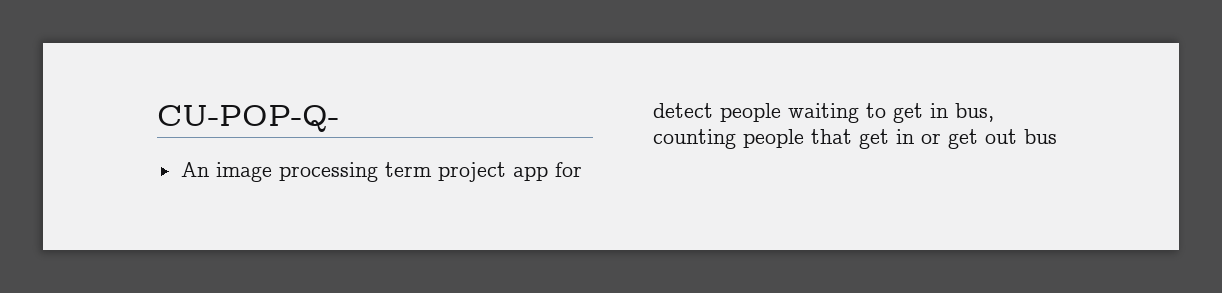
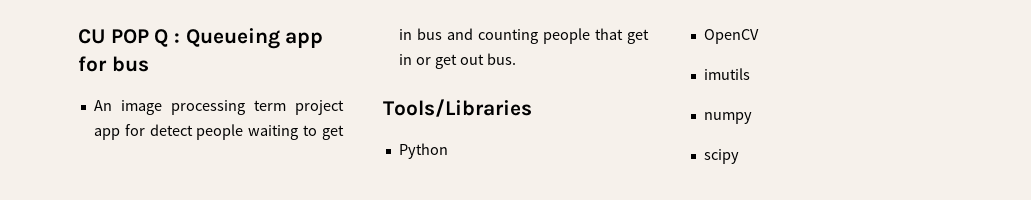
- CU-POP-Q-
+ CU POP Q : Queueing app for bus
- An image processing term project app for detect people waiting to get in bus, counting people that get in or get out bus
+ An image processing term project app for detect people waiting to get in bus and counting people that get in or get out bus.
+ Tools/Libraries
+ Python
+ OpenCV
+ imutils
+ numpy
+ scipy

